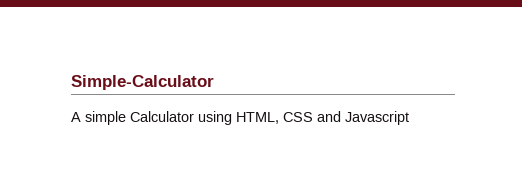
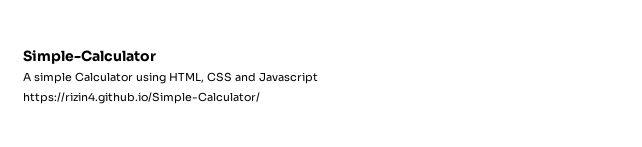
+ https://rizin4.github.io/Simple-Calculator/

